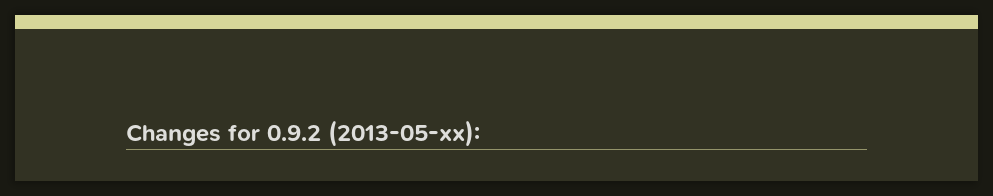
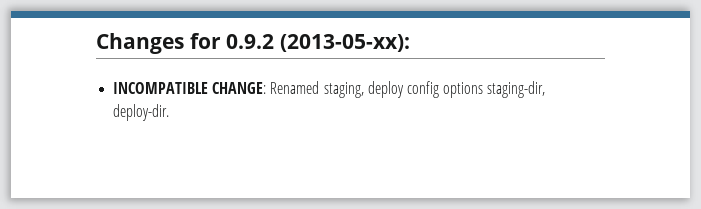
+ INCOMPATIBLE CHANGE: Renamed staging, deploy config options staging-dir, deploy-dir.

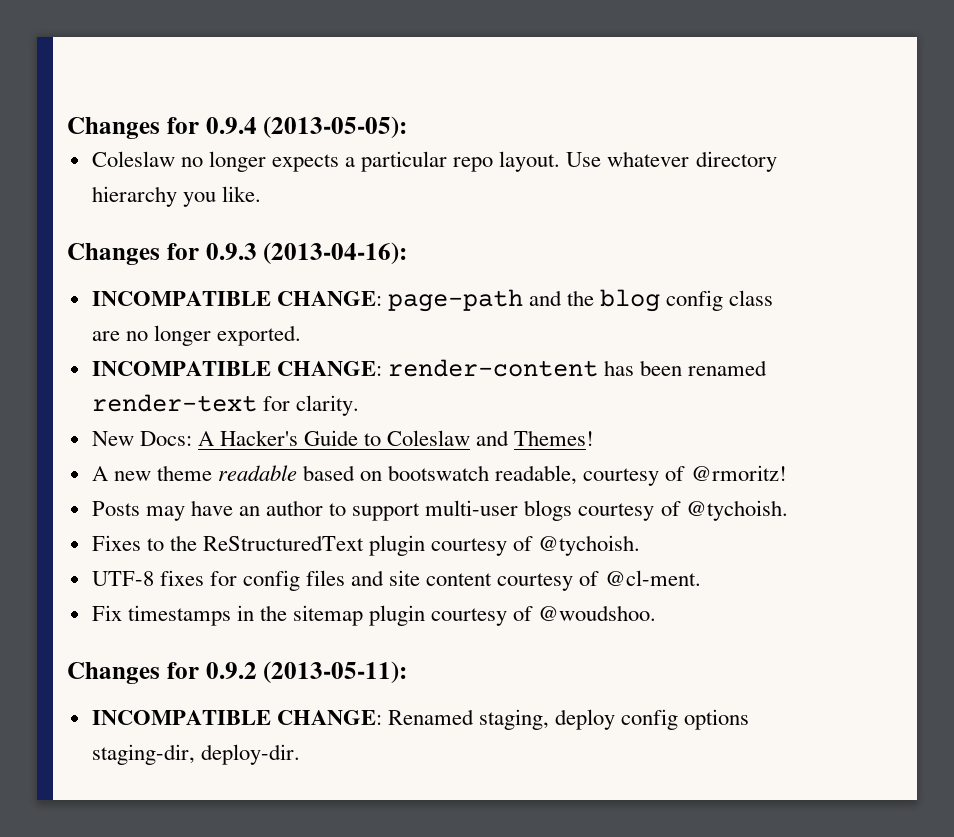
- Changes for 0.9.2 (2013-05-xx):
+ Changes for 0.9.4 (2013-05-05):
+ Coleslaw no longer expects a particular repo layout. Use whatever directory hierarchy you like.
+ Changes for 0.9.3 (2013-04-16):
+ INCOMPATIBLE CHANGE: page-path and the blog config class are no longer exported.
+ INCOMPATIBLE CHANGE: render-content has been renamed render-text for clarity.
+ New Docs: A Hacker's Guide to Coleslaw and Themes!
+ A new theme readable based on bootswatch readable, courtesy of @rmoritz!
+ Posts may have an author to support multi-user blogs courtesy of @tychoish.
+ Fixes to the ReStructuredText plugin courtesy of @tychoish.
+ UTF-8 fixes for config files and site content courtesy of @cl-ment.
+ Fix timestamps in the sitemap plugin courtesy of @woudshoo.
+ Changes for 0.9.2 (2013-05-11):

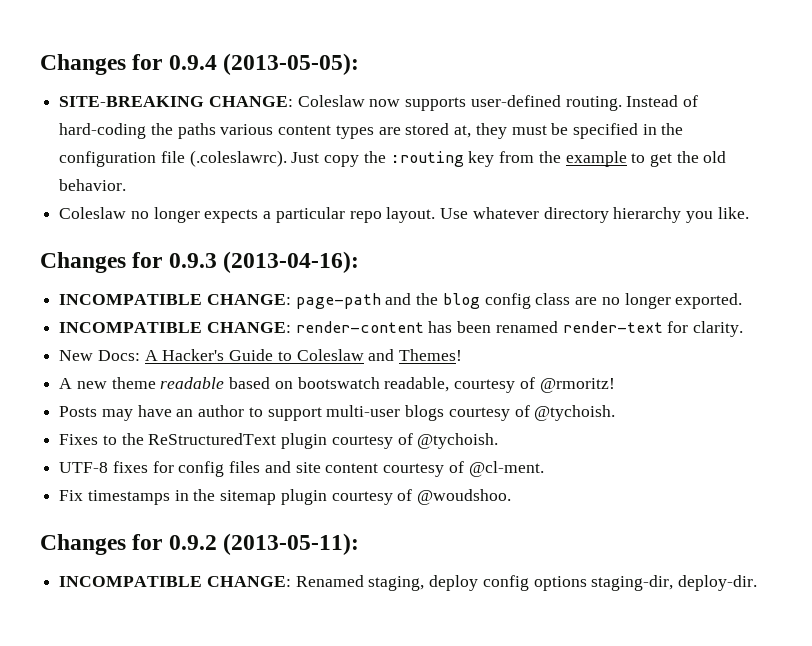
+ SITE-BREAKING CHANGE: Coleslaw now supports user-defined routing. Instead of hard-coding the paths various content types are stored at, they must be specified in the configuration file (.coleslawrc). Just copy the :routing key from the example to get the old behavior.

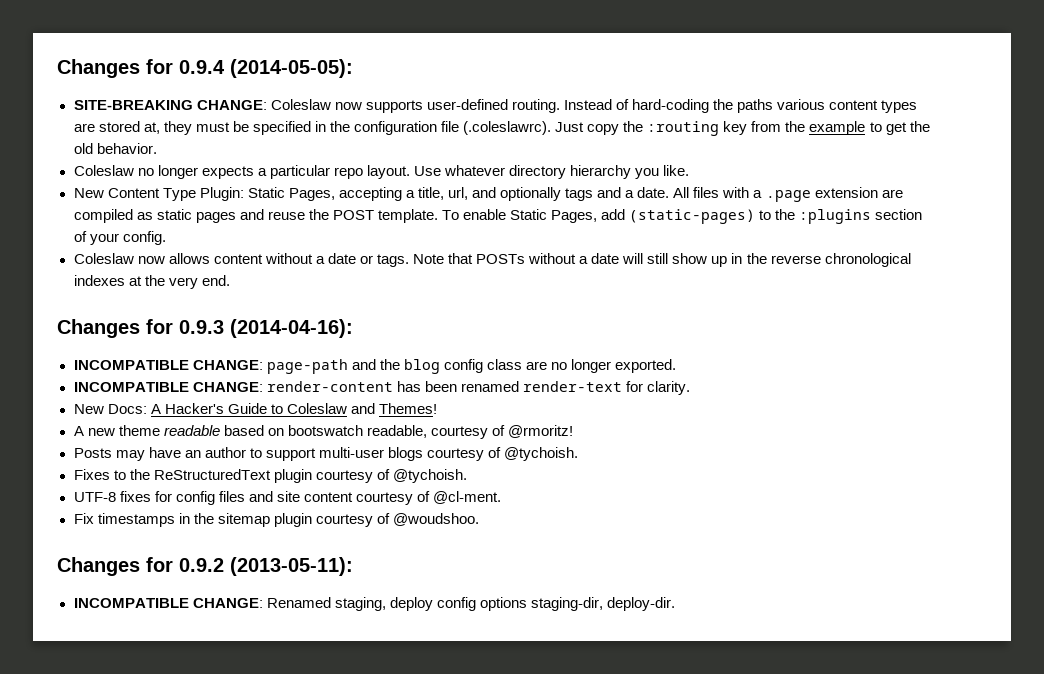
- Changes for 0.9.4 (2013-05-05):
+ Changes for 0.9.4 (2014-05-05):
+ New Content Type Plugin: Static Pages, accepting a title, url, and optionally tags and a date. All files with a .page extension are compiled as static pages and reuse the POST template. To enable Static Pages, add (static-pages) to the :plugins section of your config.
+ Coleslaw now allows content without a date or tags. Note that POSTs without a date will still show up in the reverse chronological indexes at the very end.
- Changes for 0.9.3 (2013-04-16):
+ Changes for 0.9.3 (2014-04-16):

